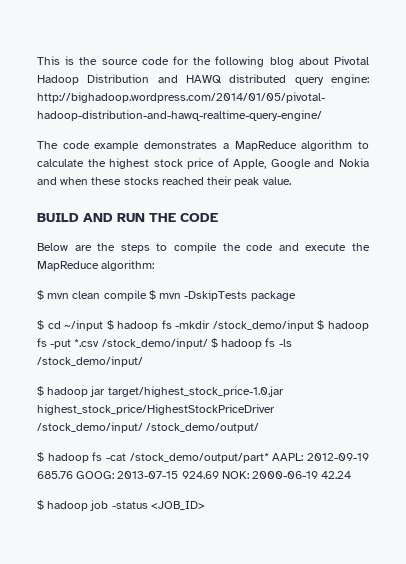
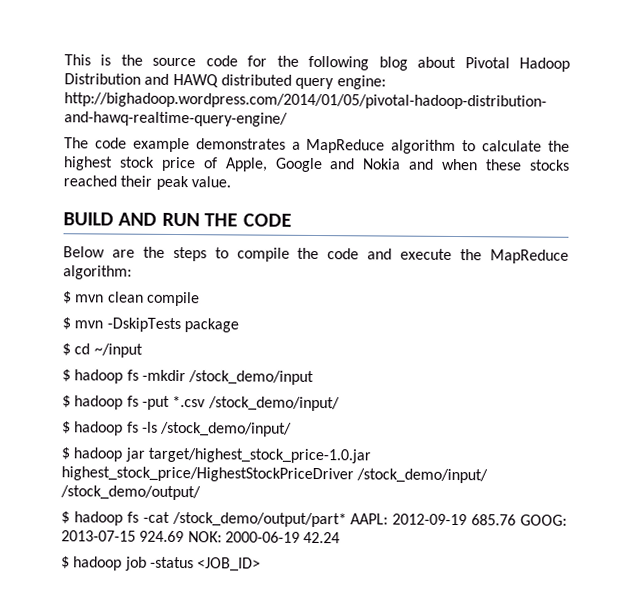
- $ mvn clean compile $ mvn -DskipTests package
+ $ mvn clean compile
+ $ mvn -DskipTests package
- $ cd ~/input $ hadoop fs -mkdir /stock_demo/input $ hadoop fs -put *.csv /stock_demo/input/ $ hadoop fs -ls /stock_demo/input/
+ $ cd ~/input
+ $ hadoop fs -mkdir /stock_demo/input
+ $ hadoop fs -put *.csv /stock_demo/input/
+ $ hadoop fs -ls /stock_demo/input/

